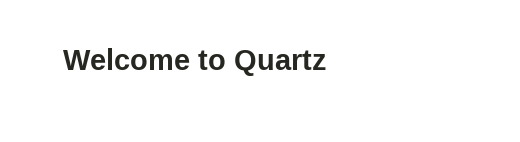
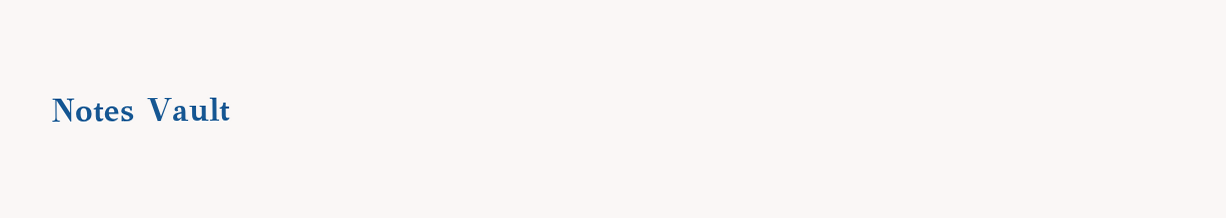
- Welcome to Quartz
+ Notes Vault

